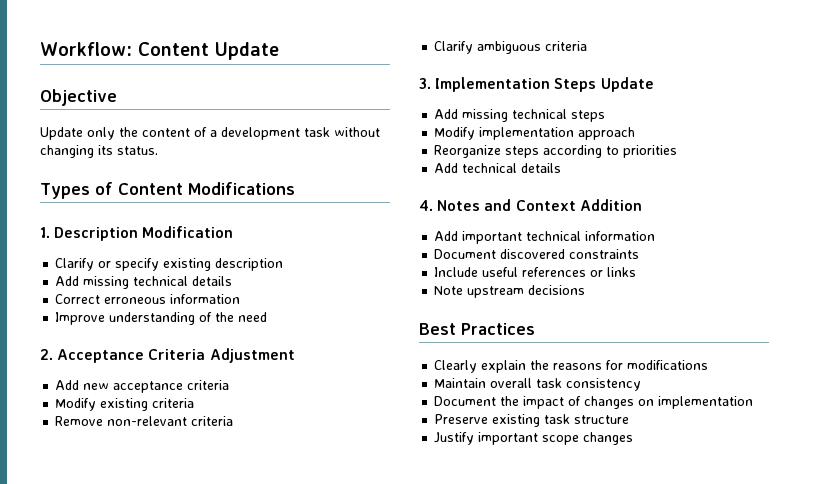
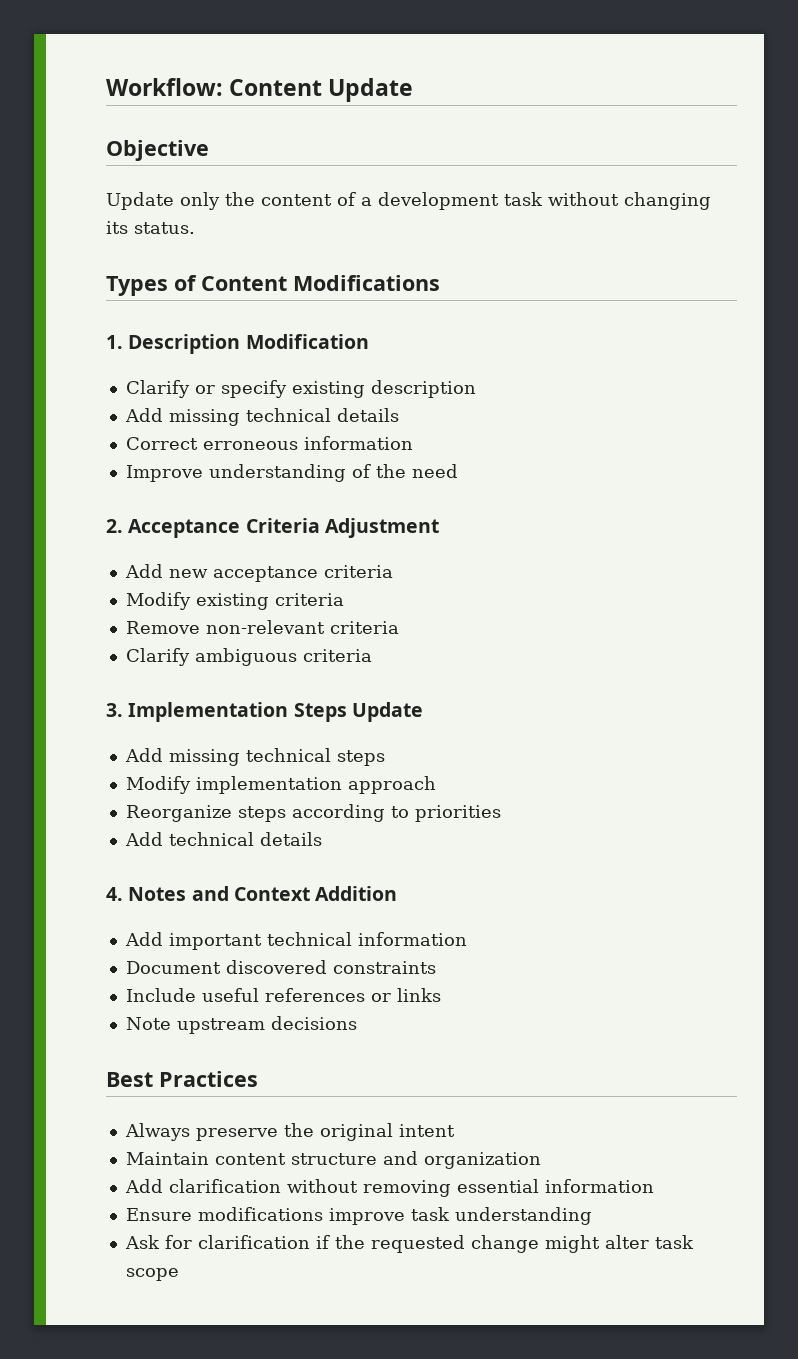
- Clearly explain the reasons for modifications
- Maintain overall task consistency
- Document the impact of changes on implementation
- Preserve existing task structure
- Justify important scope changes
+ Always preserve the original intent
+ Maintain content structure and organization
+ Add clarification without removing essential information
+ Ensure modifications improve task understanding
+ Ask for clarification if the requested change might alter task scope

